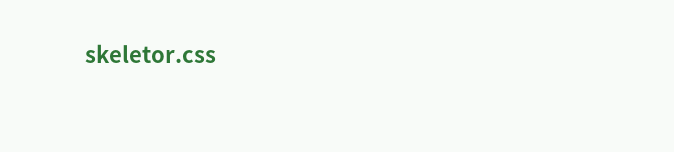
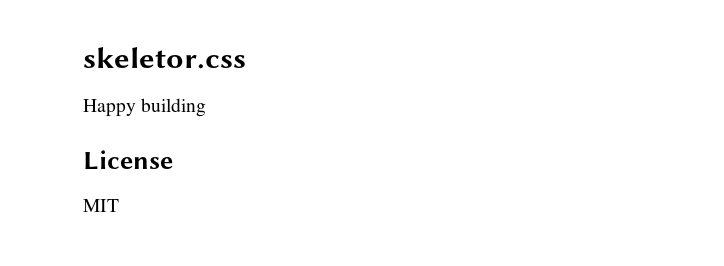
+ Happy building
+ License
+ MIT

